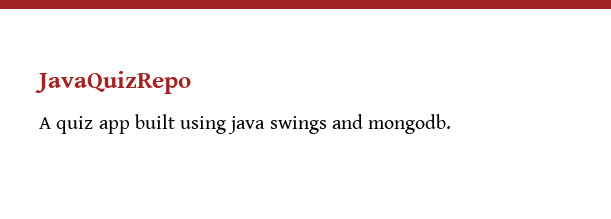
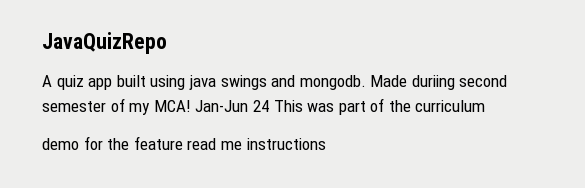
+ Made duriing second semester of my MCA! Jan-Jun 24 This was part of the curriculum
+ demo for the feature read me instructions

